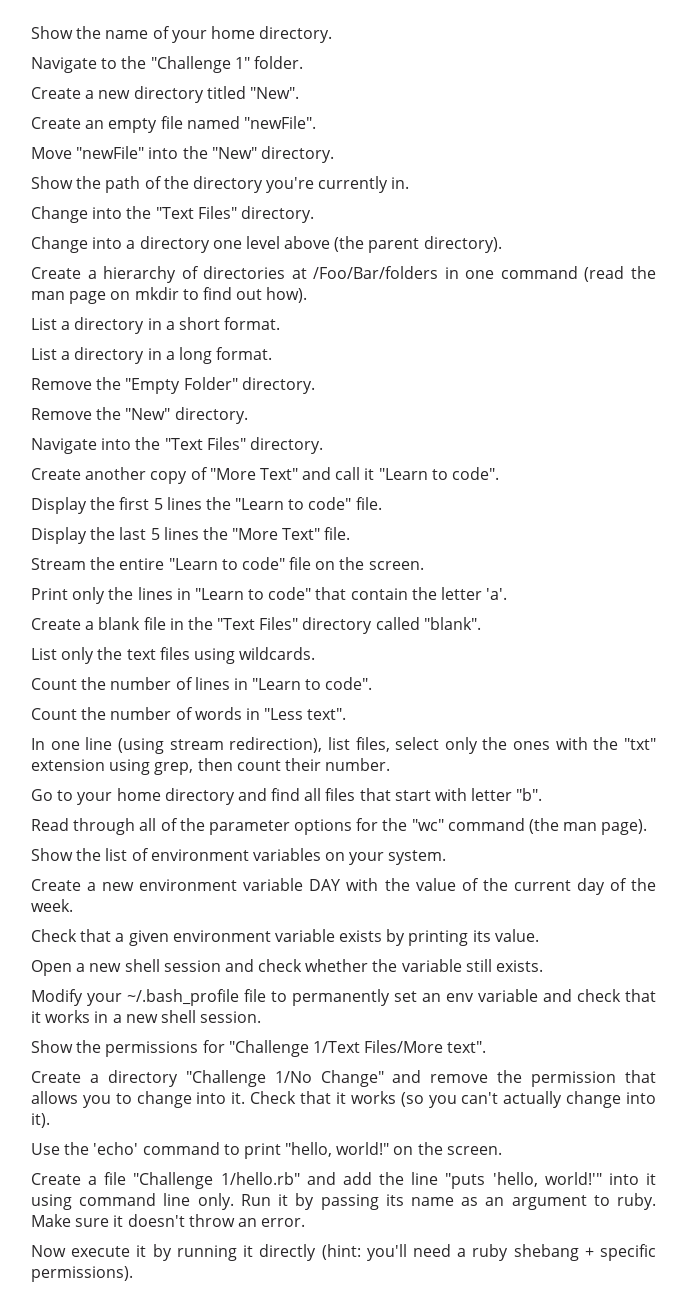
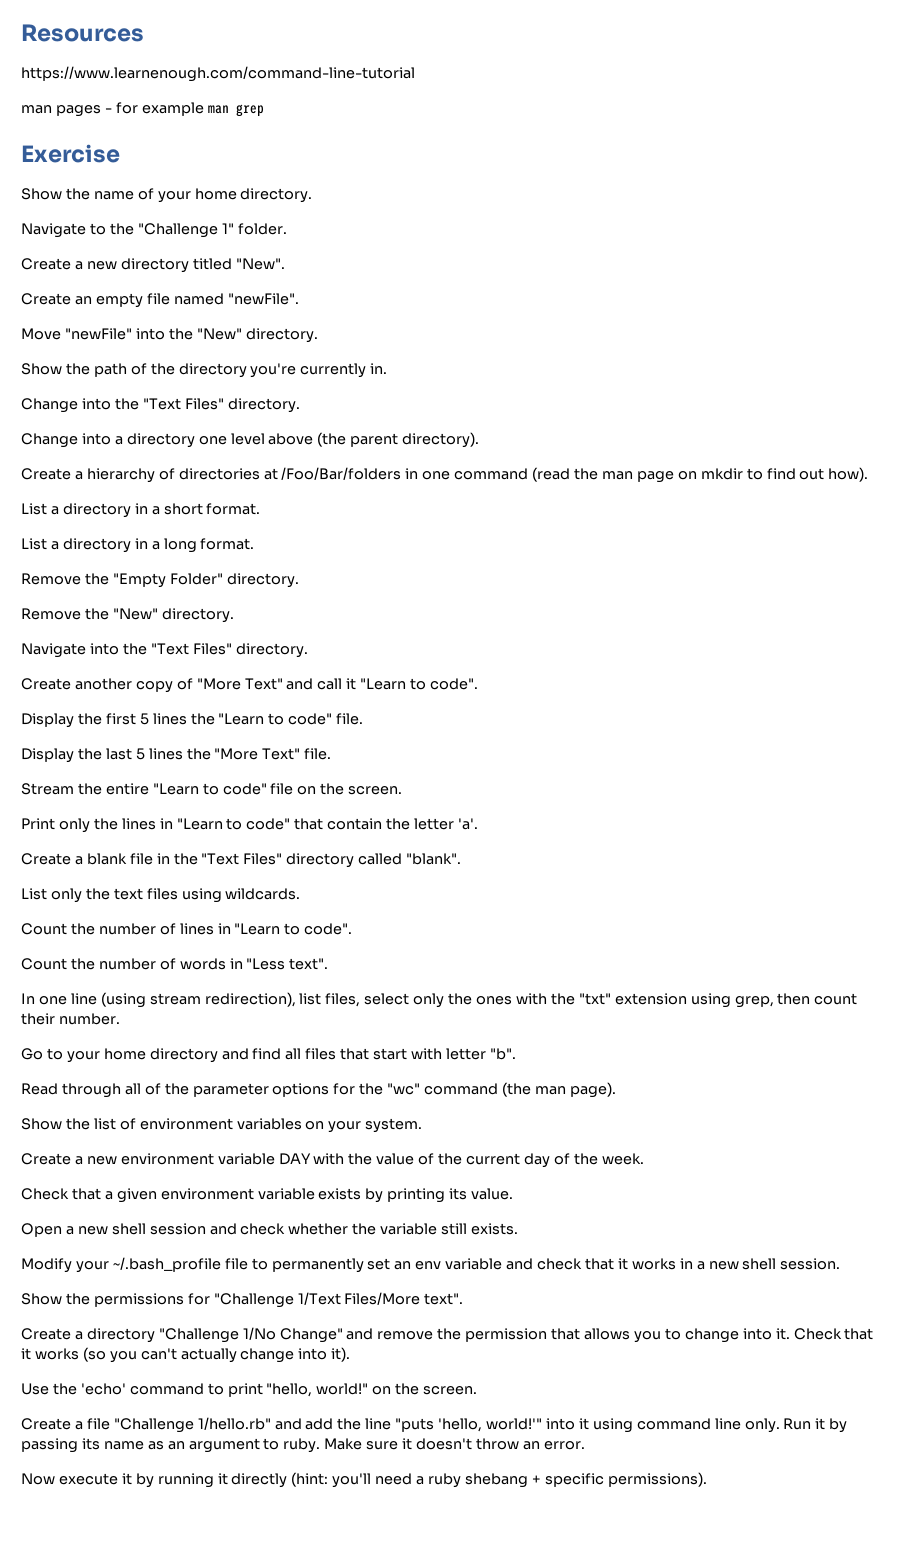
+ Resources
+ https://www.learnenough.com/command-line-tutorial
+ man pages - for example man grep
+ Exercise

